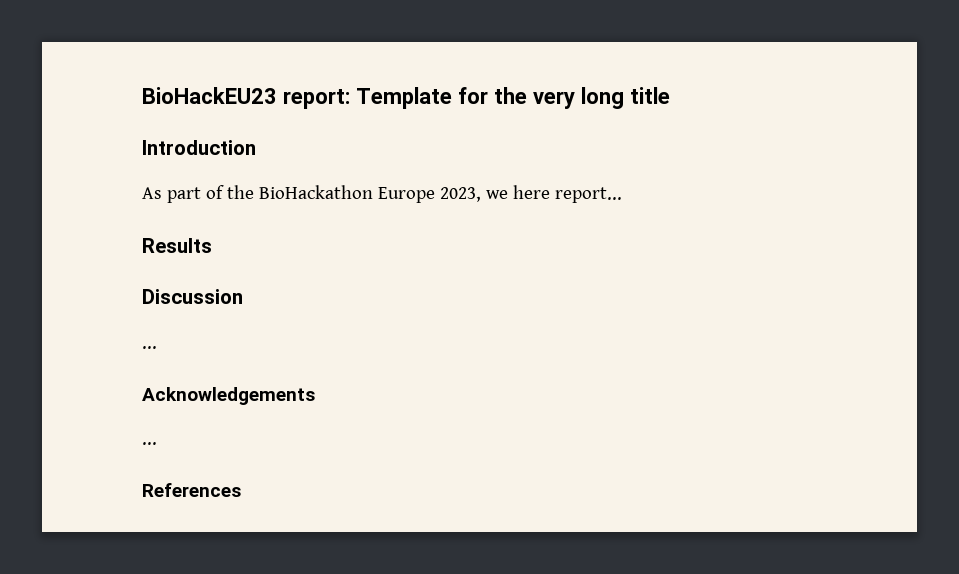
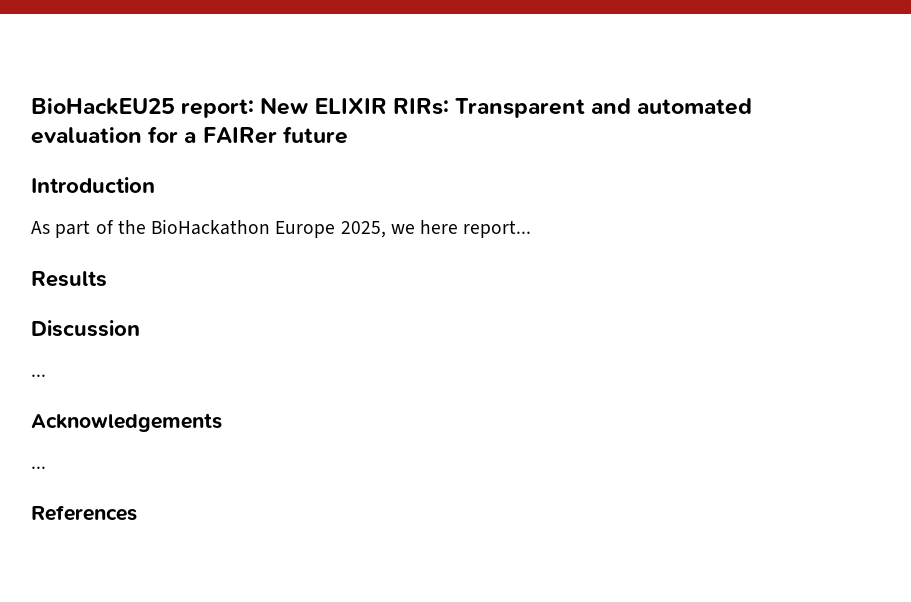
- BioHackEU23 report: Template for the very long title
+ BioHackEU25 report: New ELIXIR RIRs: Transparent and automated evaluation for a FAIRer future
- As part of the BioHackathon Europe 2023, we here report...
+ As part of the BioHackathon Europe 2025, we here report...

